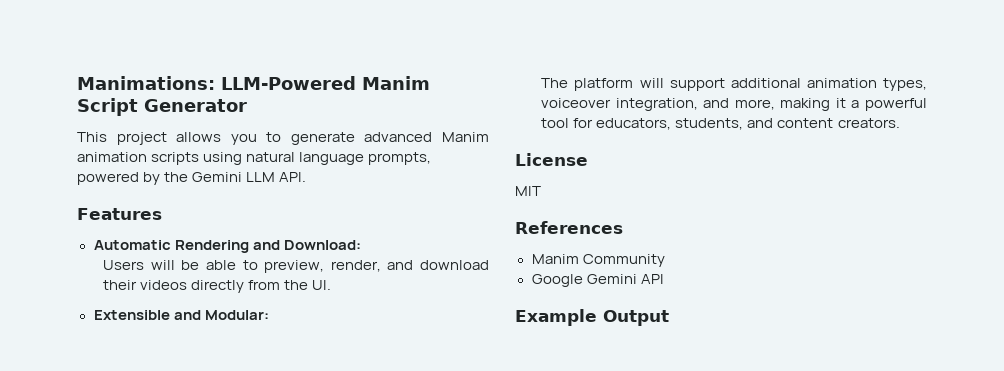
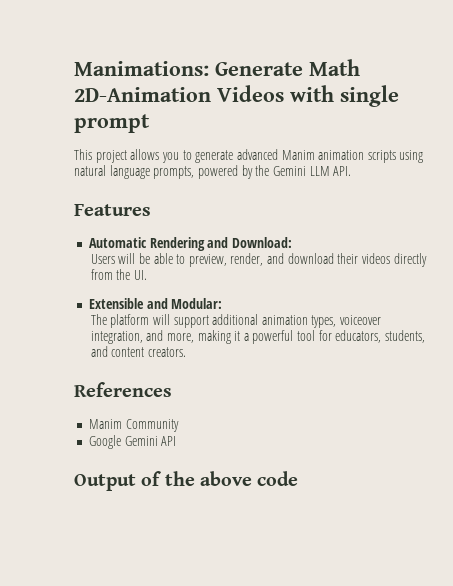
- Manimations: LLM-Powered Manim Script Generator
+ Manimations: Generate Math 2D-Animation Videos with single prompt
- License
- MIT
- Example Output
+ Output of the above code

